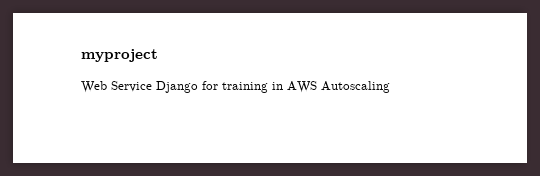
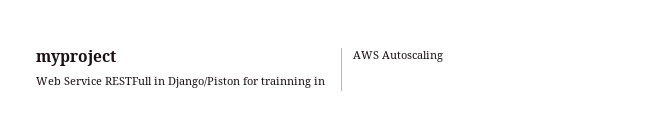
- Web Service Django for training in AWS Autoscaling
+ Web Service RESTFull in Django/Piston for trainning in AWS Autoscaling

